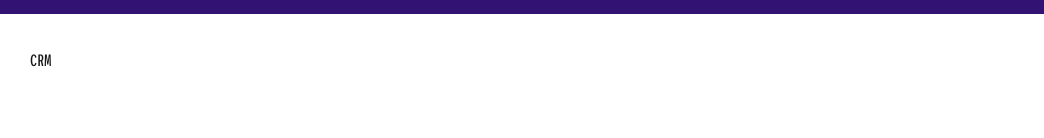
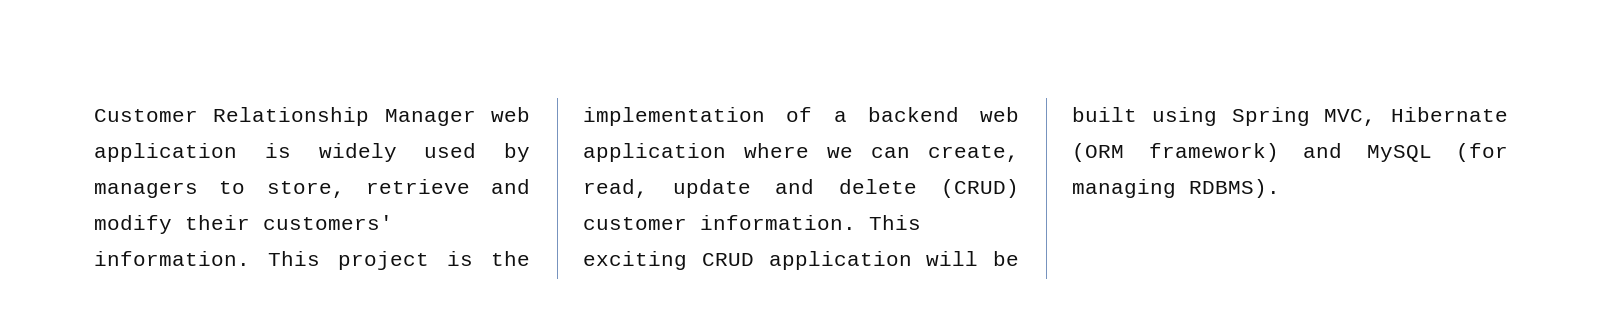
- CRM
+ Customer Relationship Manager web application is widely used by managers to store, retrieve and modify their customers' information. This project is the implementation of a backend web application where we can create, read, update and delete (CRUD) customer information. This exciting CRUD application will be built using Spring MVC, Hibernate (ORM framework) and MySQL (for managing RDBMS).

